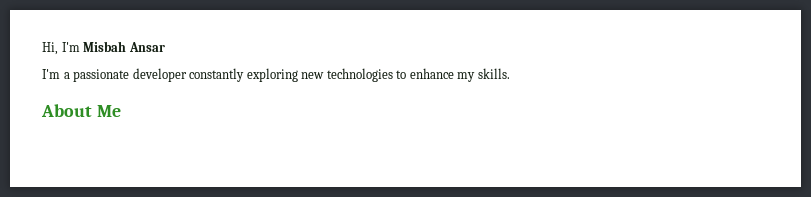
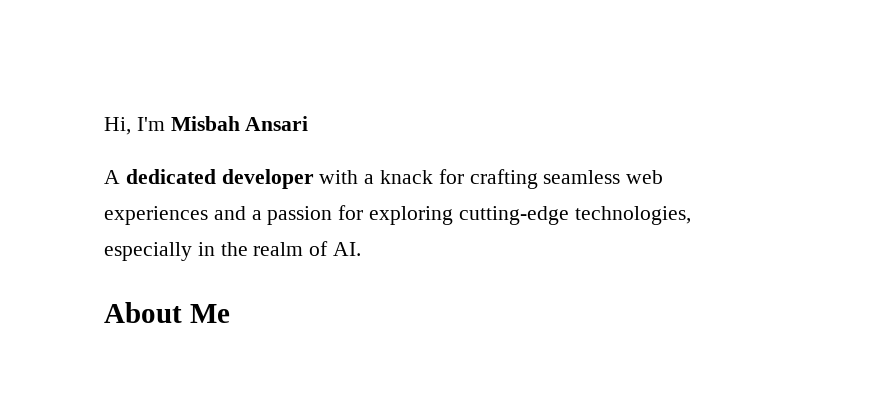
- Hi, I'm Misbah Ansar
- I'm a passionate developer constantly exploring new technologies to enhance my skills.
+ Hi, I'm Misbah Ansari
+ A dedicated developer with a knack for crafting seamless web experiences and a passion for exploring cutting-edge technologies, especially in the realm of AI.

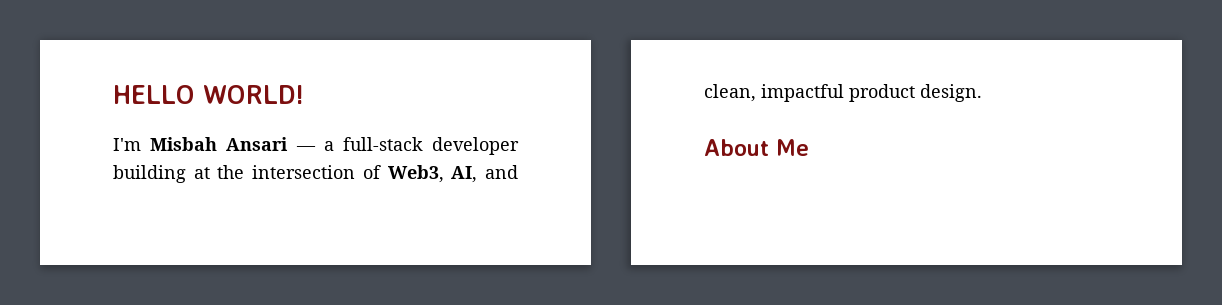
- Hi, I'm Misbah Ansari
- A dedicated developer with a knack for crafting seamless web experiences and a passion for exploring cutting-edge technologies, especially in the realm of AI.
+ HELLO WORLD!
+ I'm Misbah Ansari — a full-stack developer building at the intersection of Web3, AI, and clean, impactful product design.

